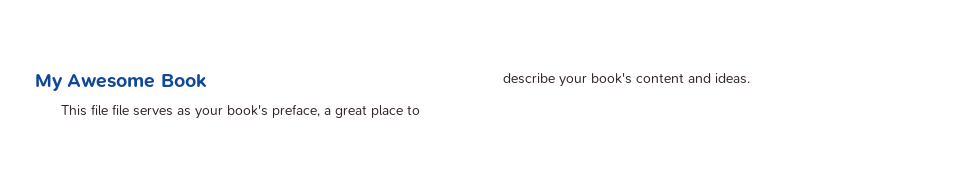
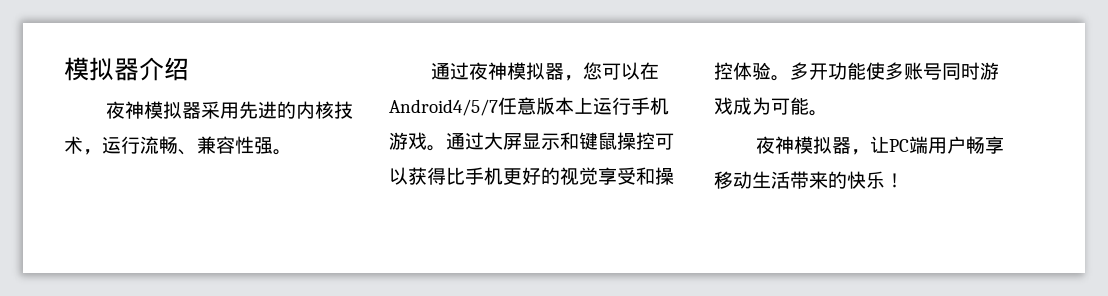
- My Awesome Book
- This file file serves as your book's preface, a great place to describe your book's content and ideas.
+ 模拟器介绍
+ 夜神模拟器采用先进的内核技术，运行流畅、兼容性强。
+ 通过夜神模拟器，您可以在Android4/5/7任意版本上运行手机游戏。通过大屏显示和键鼠操控可以获得比手机更好的视觉享受和操控体验。多开功能使多账号同时游戏成为可能。
+ 夜神模拟器，让PC端用户畅享移动生活带来的快乐！

